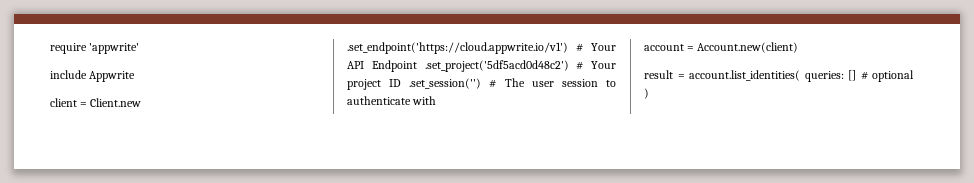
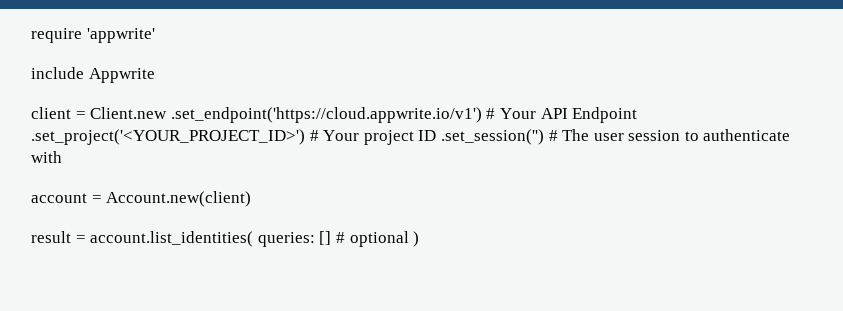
- client = Client.new .set_endpoint('https://cloud.appwrite.io/v1') # Your API Endpoint .set_project('5df5acd0d48c2') # Your project ID .set_session('') # The user session to authenticate with
+ client = Client.new .set_endpoint('https://cloud.appwrite.io/v1') # Your API Endpoint .set_project('<YOUR_PROJECT_ID>') # Your project ID .set_session('') # The user session to authenticate with

